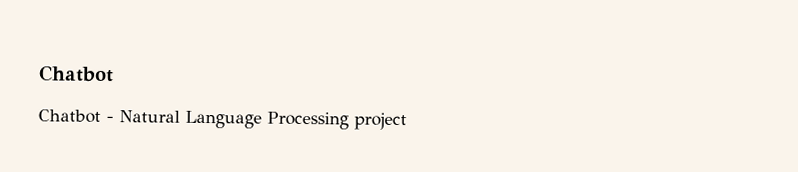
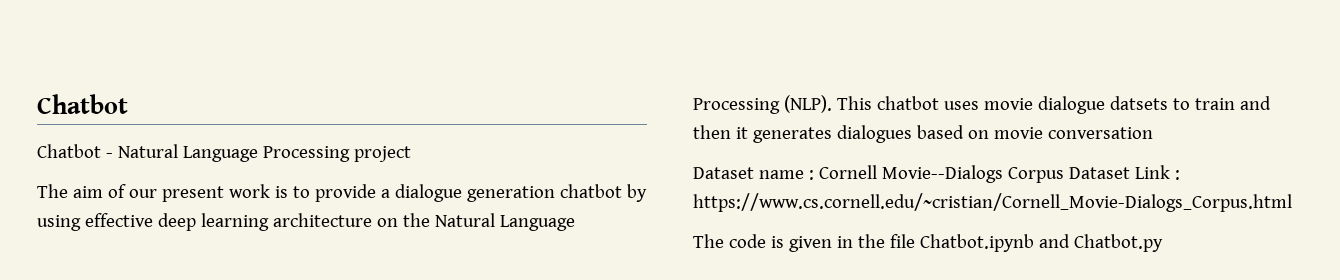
+ The aim of our present work is to provide a dialogue generation chatbot by using effective deep learning architecture on the Natural Language Processing (NLP). This chatbot uses movie dialogue datsets to train and then it generates dialogues based on movie conversation
+ Dataset name : Cornell Movie--Dialogs Corpus Dataset Link : https://www.cs.cornell.edu/~cristian/Cornell_Movie-Dialogs_Corpus.html
+ The code is given in the file Chatbot.ipynb and Chatbot.py

